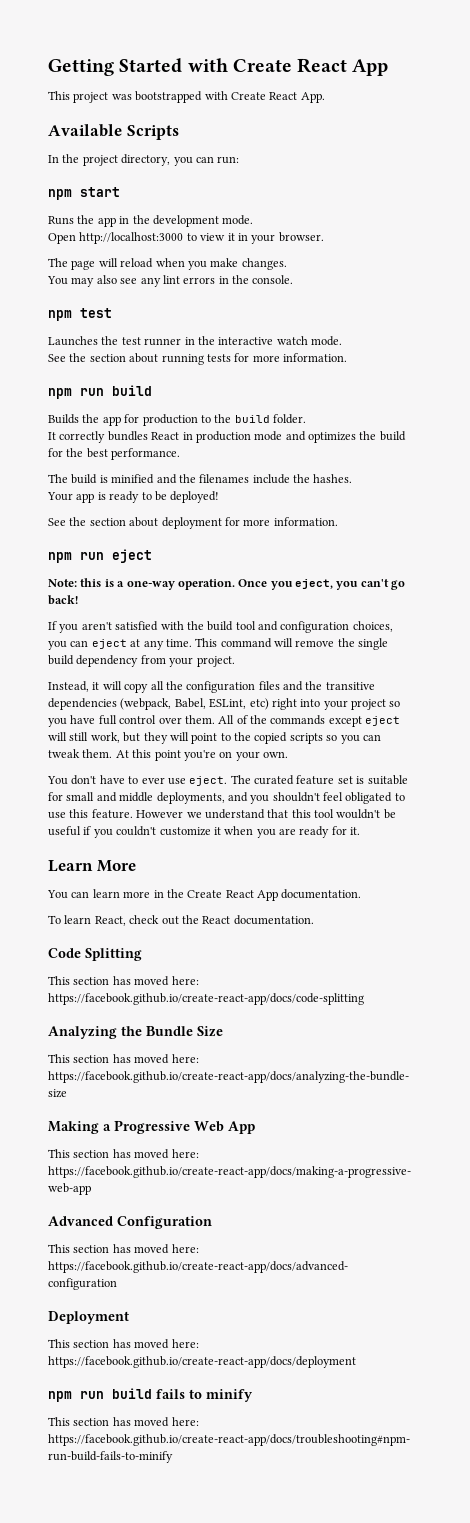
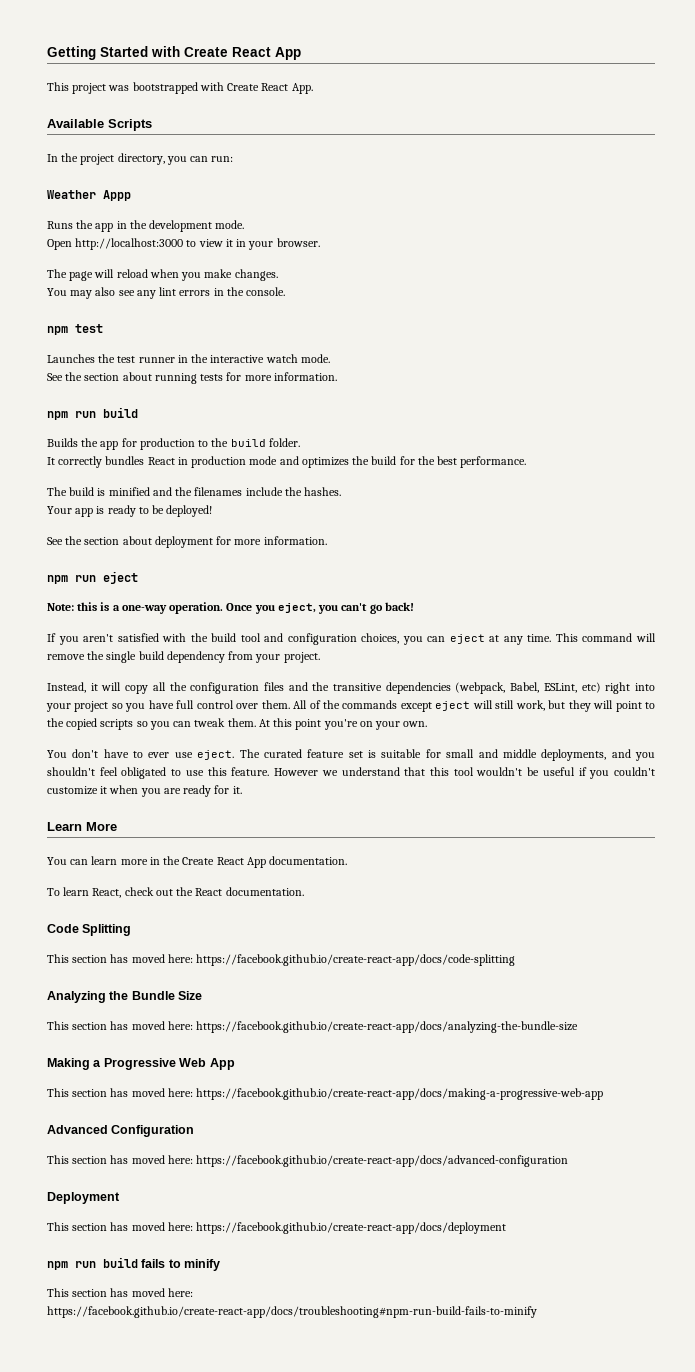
- npm start
+ Weather Appp

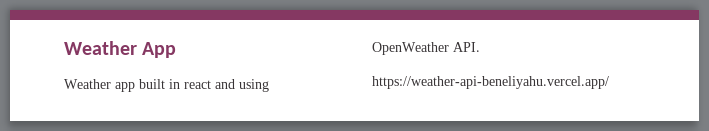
- Getting Started with Create React App
- This project was bootstrapped with Create React App.
- Available Scripts
- In the project directory, you can run:
- Weather Appp
- Runs the app in the development mode.
- Open http://localhost:3000 to view it in your browser.
- The page will reload when you make changes.
- You may also see any lint errors in the console.
- npm test
- Launches the test runner in the interactive watch mode.
- See the section about running tests for more information.
- npm run build
- Builds the app for production to the build folder.
- It correctly bundles React in production mode and optimizes the build for the best performance.
- The build is minified and the filenames include the hashes.
- Your app is ready to be deployed!
- See the section about deployment for more information.
- npm run eject
- Note: this is a one-way operation. Once you eject, you can't go back!
- If you aren't satisfied with the build tool and configuration choices, you can eject at any time. This command will remove the single build dependency from your project.
- Instead, it will copy all the configuration files and the transitive dependencies (webpack, Babel, ESLint, etc) right into your project so you have full control over them. All of the commands except eject will still work, but they will point to the copied scripts so you can tweak them. At this point you're on your own.
- You don't have to ever use eject. The curated feature set is suitable for small and middle deployments, and you shouldn't feel obligated to use this feature. However we understand that this tool wouldn't be useful if you couldn't customize it when you are ready for it.
- Learn More
- You can learn more in the Create React App documentation.
- To learn React, check out the React documentation.
- Code Splitting
- This section has moved here: https://facebook.github.io/create-react-app/docs/code-splitting
- Analyzing the Bundle Size
- This section has moved here: https://facebook.github.io/create-react-app/docs/analyzing-the-bundle-size
- Making a Progressive Web App
- This section has moved here: https://facebook.github.io/create-react-app/docs/making-a-progressive-web-app
- Advanced Configuration
- This section has moved here: https://facebook.github.io/create-react-app/docs/advanced-configuration
- Deployment
- This section has moved here: https://facebook.github.io/create-react-app/docs/deployment
- npm run build fails to minify
- This section has moved here: https://facebook.github.io/create-react-app/docs/troubleshooting#npm-run-build-fails-to-minify
+ Weather App
+ Weather app built in react and using OpenWeather API.
+ https://weather-api-beneliyahu.vercel.app/

